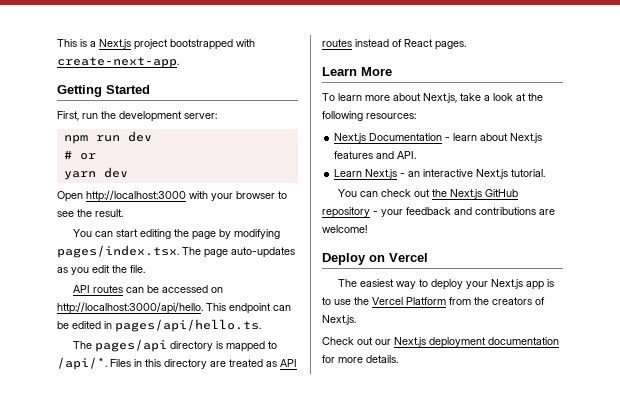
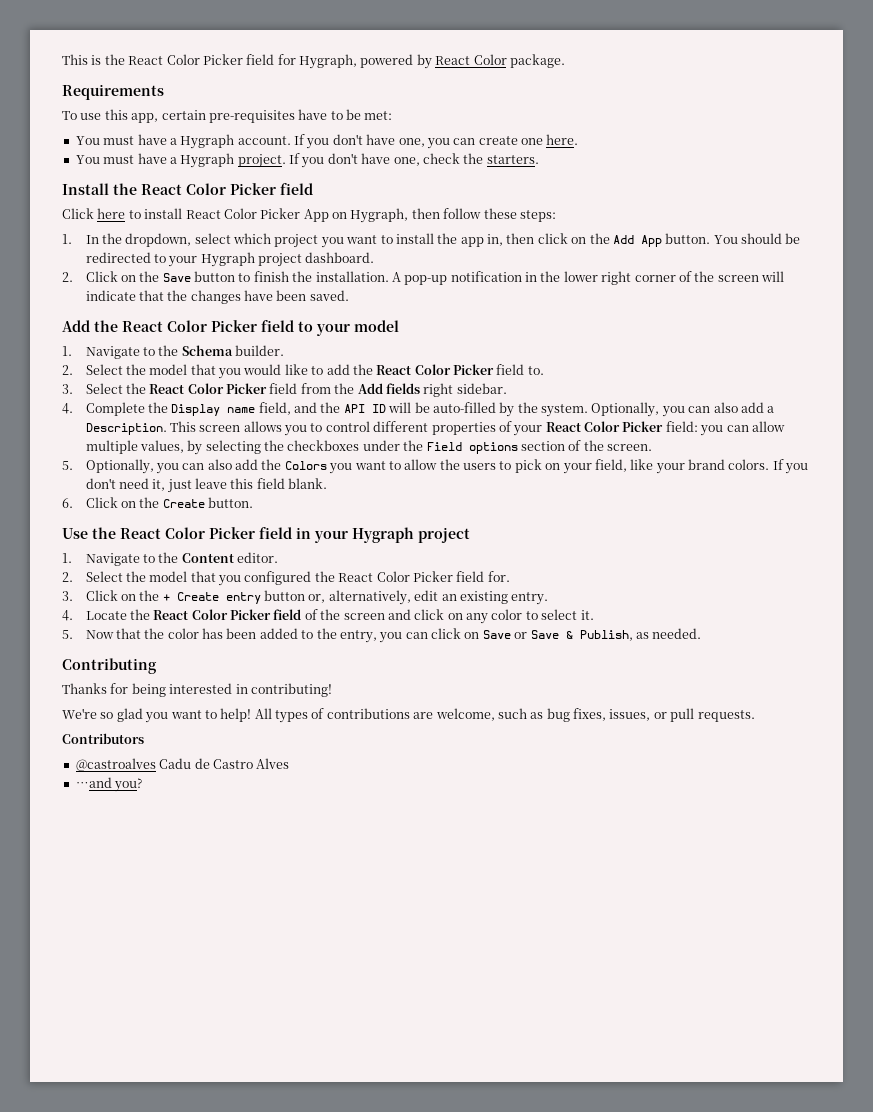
- This is a Next.js project bootstrapped with create-next-app.
- Getting Started
- First, run the development server:
- npm run dev
- # or
- yarn dev
- Open http://localhost:3000 with your browser to see the result.
- You can start editing the page by modifying pages/index.tsx. The page auto-updates as you edit the file.
- API routes can be accessed on http://localhost:3000/api/hello. This endpoint can be edited in pages/api/hello.ts.
- The pages/api directory is mapped to /api/*. Files in this directory are treated as API routes instead of React pages.
- Learn More
- To learn more about Next.js, take a look at the following resources:
- Next.js Documentation - learn about Next.js features and API.
- Learn Next.js - an interactive Next.js tutorial.
- You can check out the Next.js GitHub repository - your feedback and contributions are welcome!
- Deploy on Vercel
- The easiest way to deploy your Next.js app is to use the Vercel Platform from the creators of Next.js.
- Check out our Next.js deployment documentation for more details.
+ This is the React Color Picker field for Hygraph, powered by React Color package.
+ Requirements
+ To use this app, certain pre-requisites have to be met:
+ You must have a Hygraph account. If you don't have one, you can create one here.
+ You must have a Hygraph project. If you don't have one, check the starters.
+ Install the React Color Picker field
+ Click here to install React Color Picker App on Hygraph, then follow these steps:
+ 1. In the dropdown, select which project you want to install the app in, then click on the Add App button. You should be redirected to your Hygraph project dashboard.
+ 2. Click on the Save button to finish the installation. A pop-up notification in the lower right corner of the screen will indicate that the changes have been saved.
+ Add the React Color Picker field to your model
+ 1. Navigate to the Schema builder.
+ 2. Select the model that you would like to add the React Color Picker field to.
+ 3. Select the React Color Picker field from the Add fields right sidebar.
+ 4. Complete the Display name field, and the API ID will be auto-filled by the system. Optionally, you can also add a Description. This screen allows you to control different properties of your React Color Picker field: you can allow multiple values, by selecting the checkboxes under the Field options section of the screen.
+ 5. Optionally, you can also add the Colors you want to allow the users to pick on your field, like your brand colors. If you don't need it, just leave this field blank.
+ 6. Click on the Create button.
+ Use the React Color Picker field in your Hygraph project
+ 1. Navigate to the Content editor.
+ 2. Select the model that you configured the React Color Picker field for.
+ 3. Click on the + Create entry button or, alternatively, edit an existing entry.
+ 4. Locate the React Color Picker field of the screen and click on any color to select it.
+ 5. Now that the color has been added to the entry, you can click on Save or Save & Publish, as needed.
+ Contributing
+ Thanks for being interested in contributing!
+ We're so glad you want to help! All types of contributions are welcome, such as bug fixes, issues, or pull requests.
+ Contributors
+ @castroalves Cadu de Castro Alves
+ …and you?

